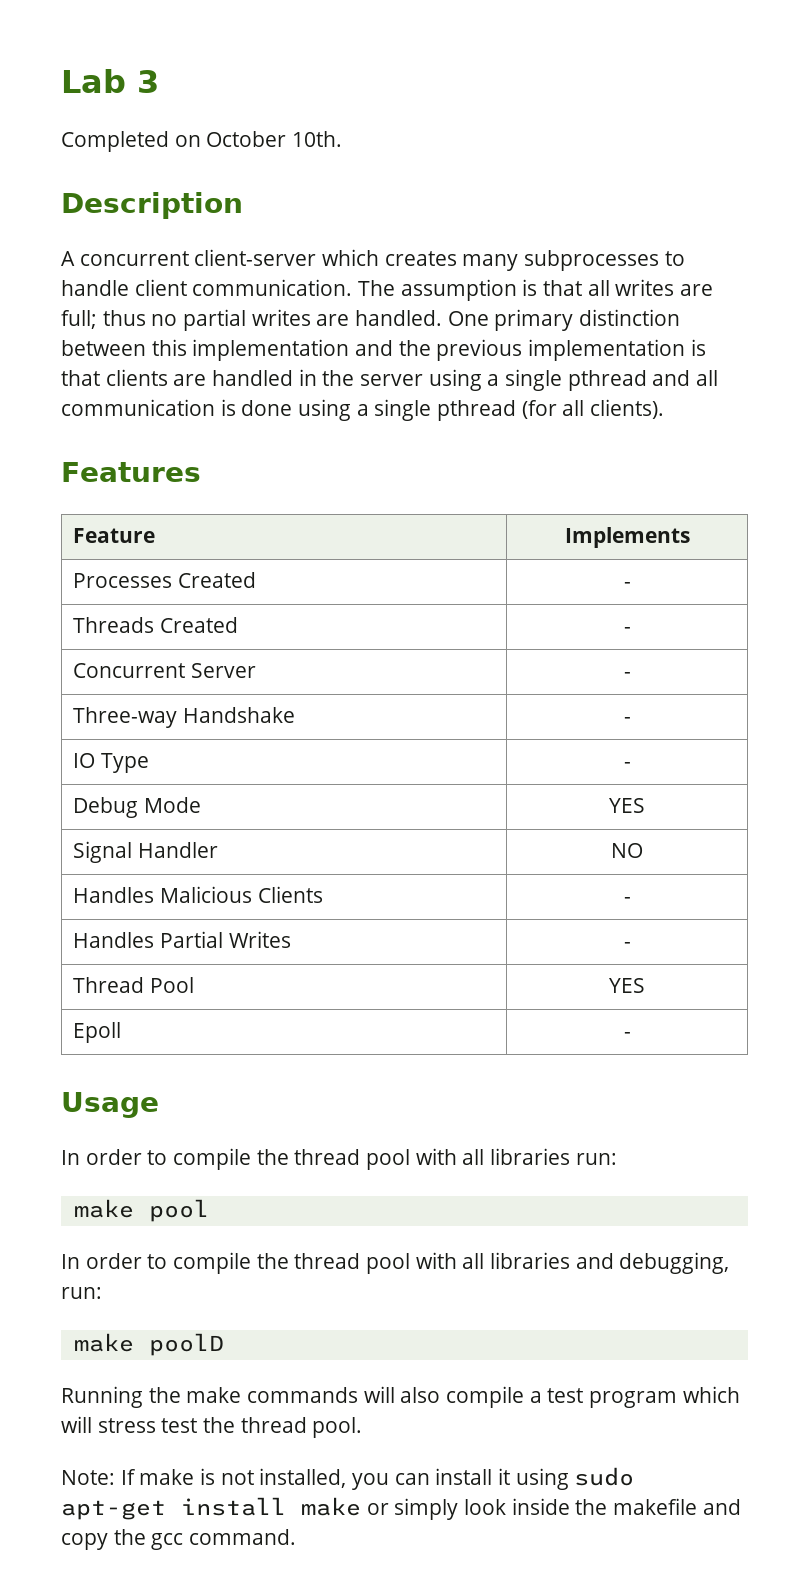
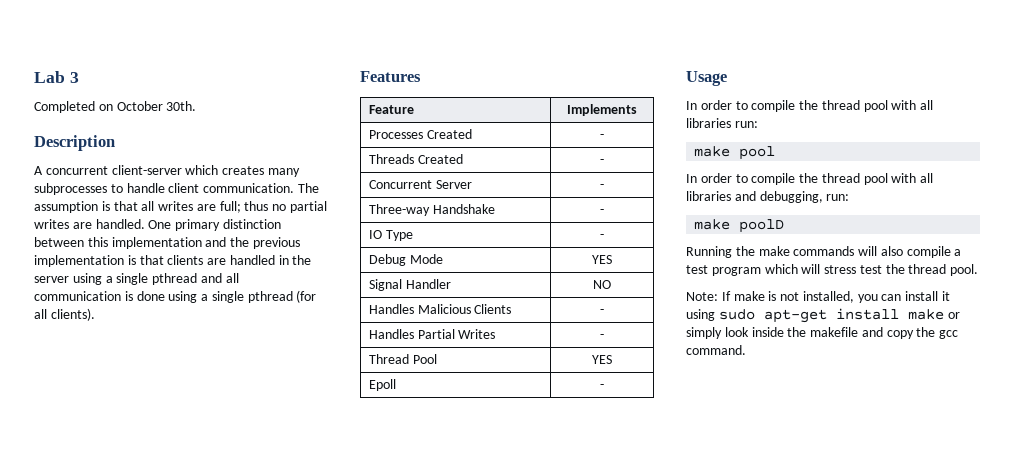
- Completed on October 10th.
+ Completed on October 30th.

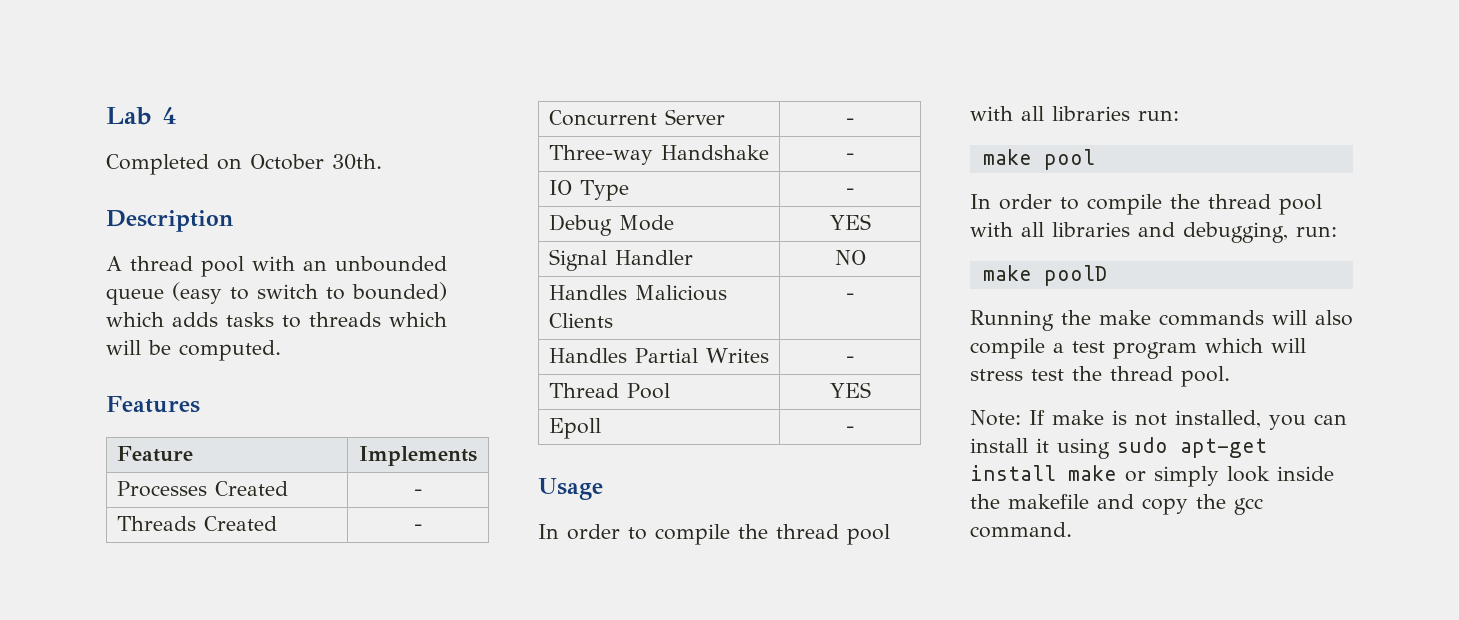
- Lab 3
+ Lab 4
- A concurrent client-server which creates many subprocesses to handle client communication. The assumption is that all writes are full; thus no partial writes are handled. One primary distinction between this implementation and the previous implementation is that clients are handled in the server using a single pthread and all communication is done using a single pthread (for all clients).
+ A thread pool with an unbounded queue (easy to switch to bounded) which adds tasks to threads which will be computed.

